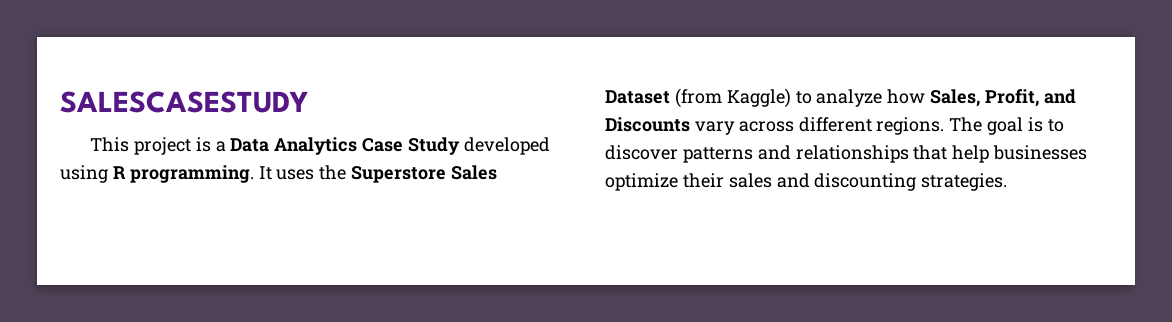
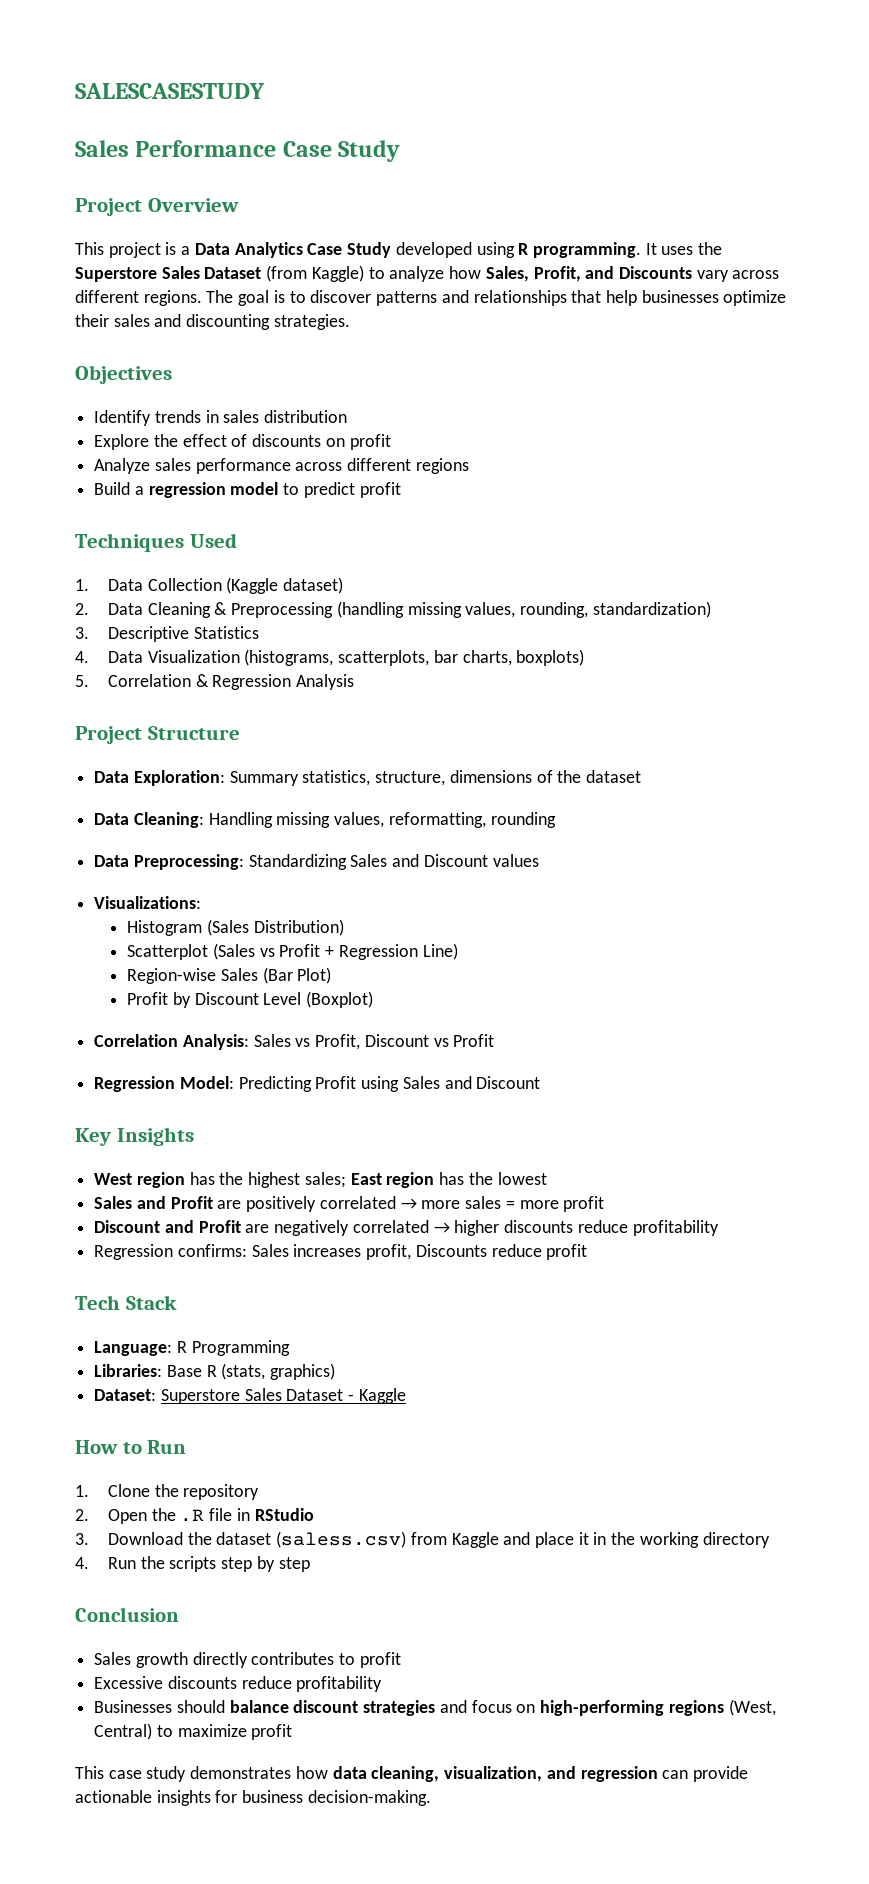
+ Sales Performance Case Study
+ Project Overview
+ Objectives
+ Identify trends in sales distribution
+ Explore the effect of discounts on profit
+ Analyze sales performance across different regions
+ Build a regression model to predict profit
+ Techniques Used
+ 1. Data Collection (Kaggle dataset)
+ 2. Data Cleaning & Preprocessing (handling missing values, rounding, standardization)
+ 3. Descriptive Statistics
+ 4. Data Visualization (histograms, scatterplots, bar charts, boxplots)
+ 5. Correlation & Regression Analysis
+ Project Structure
+ Data Exploration: Summary statistics, structure, dimensions of the dataset
+ Data Cleaning: Handling missing values, reformatting, rounding
+ Data Preprocessing: Standardizing Sales and Discount values
+ Visualizations:
+ Histogram (Sales Distribution)
+ Scatterplot (Sales vs Profit + Regression Line)
+ Region-wise Sales (Bar Plot)
+ Profit by Discount Level (Boxplot)
+ Correlation Analysis: Sales vs Profit, Discount vs Profit
+ Regression Model: Predicting Profit using Sales and Discount
+ Key Insights
+ West region has the highest sales; East region has the lowest
+ Sales and Profit are positively correlated → more sales = more profit
+ Discount and Profit are negatively correlated → higher discounts reduce profitability
+ Regression confirms: Sales increases profit, Discounts reduce profit
+ Tech Stack
+ Language: R Programming
+ Libraries: Base R (stats, graphics)
+ Dataset: Superstore Sales Dataset - Kaggle
+ How to Run
+ 1. Clone the repository
+ 2. Open the .R file in RStudio
+ 3. Download the dataset (saless.csv) from Kaggle and place it in the working directory
+ 4. Run the scripts step by step
+ Conclusion
+ Sales growth directly contributes to profit
+ Excessive discounts reduce profitability
+ Businesses should balance discount strategies and focus on high-performing regions (West, Central) to maximize profit
+ This case study demonstrates how data cleaning, visualization, and regression can provide actionable insights for business decision-making.

